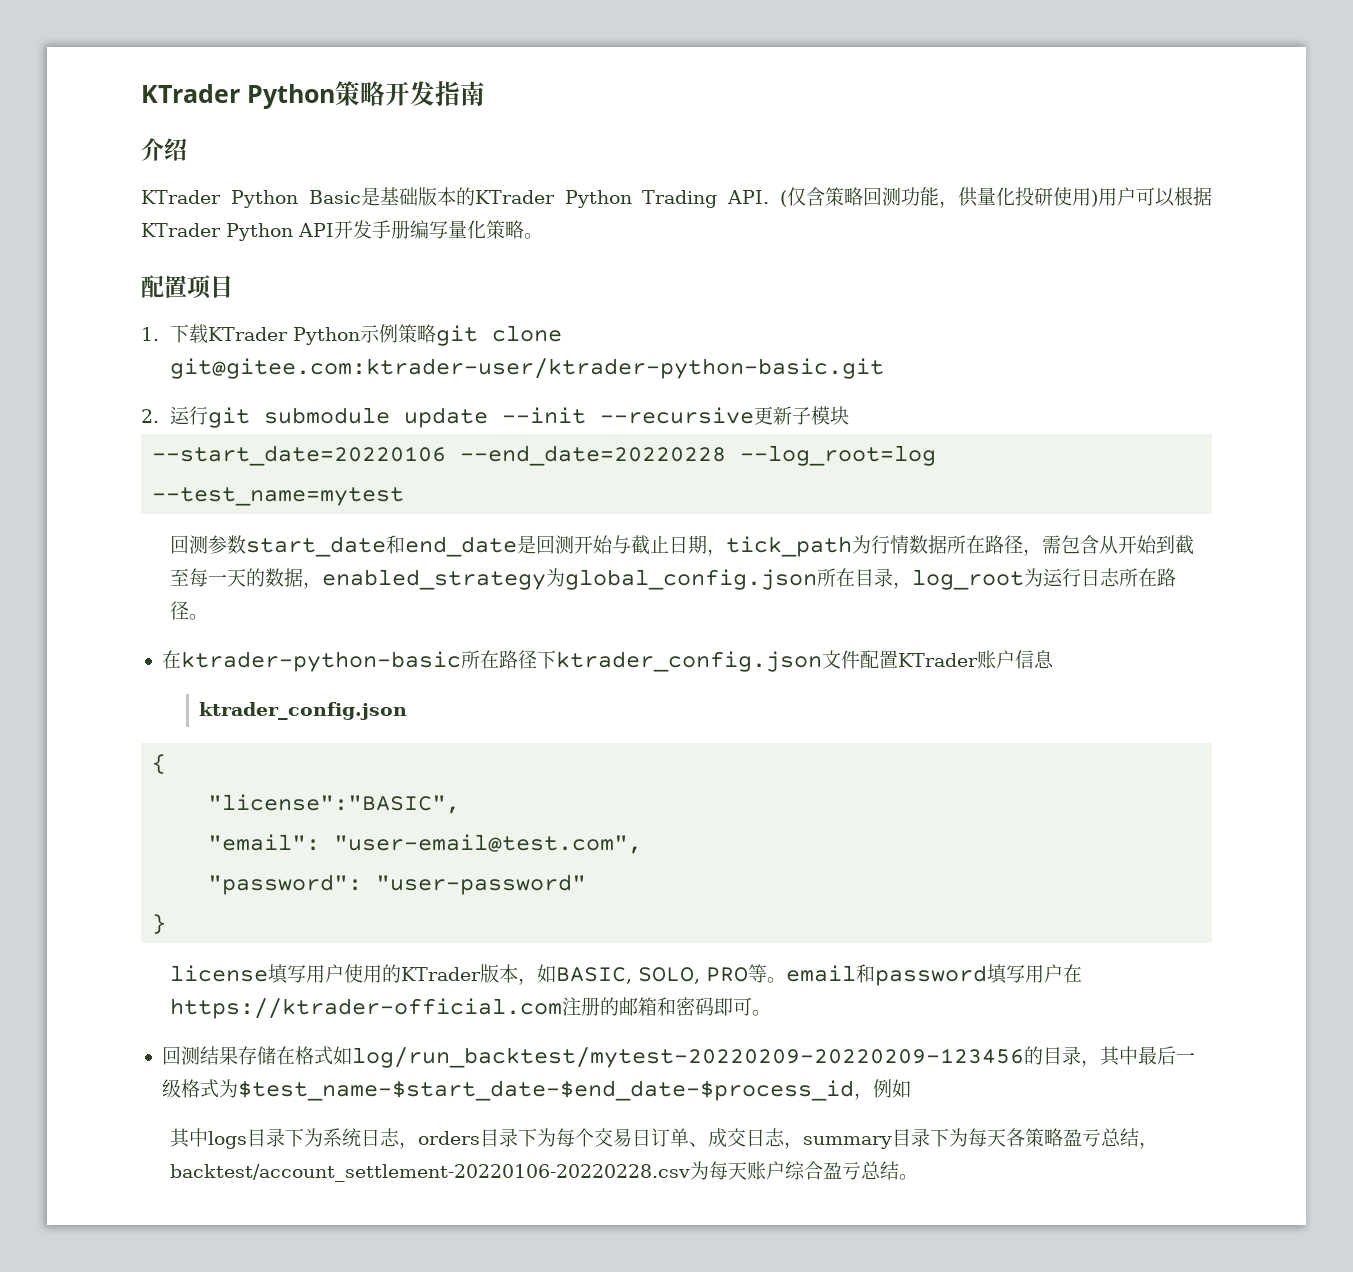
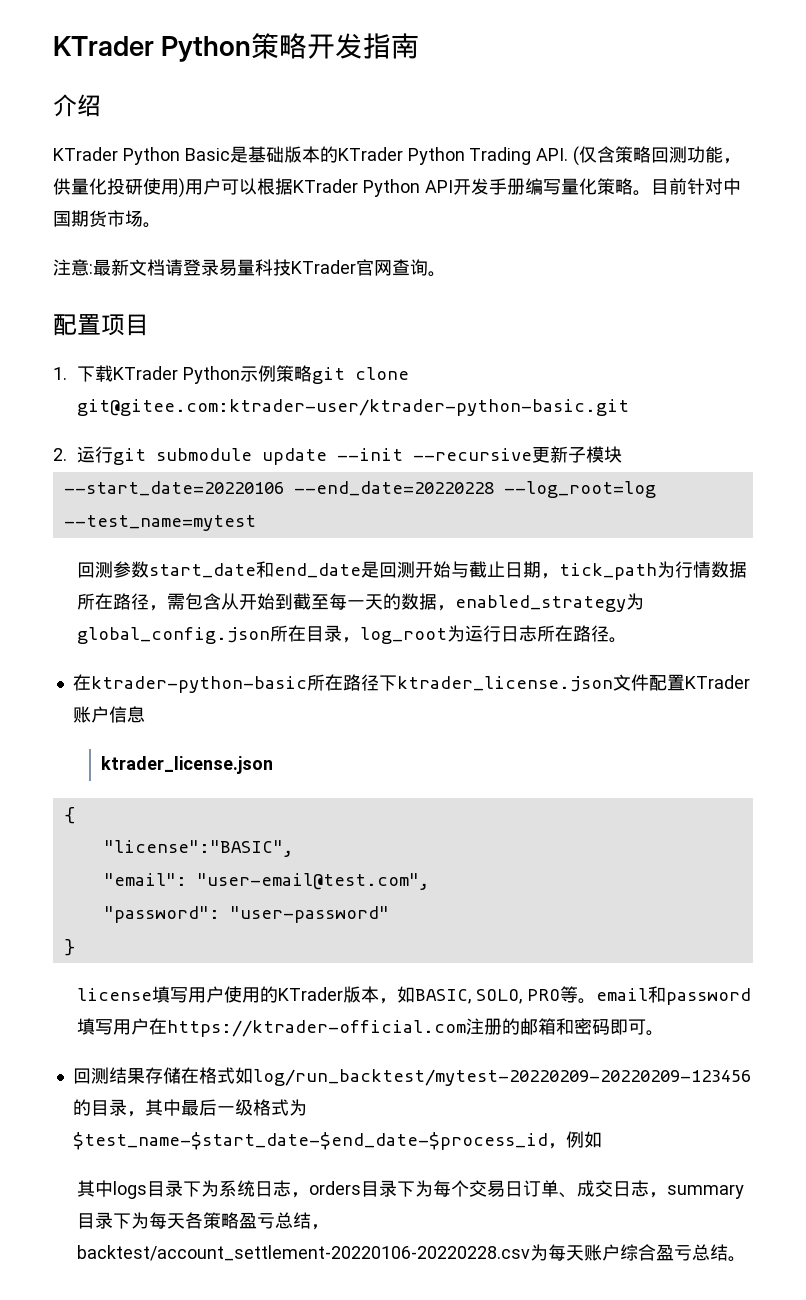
+ 目前针对中国期货市场。
+ 注意:最新文档请登录易量科技KTrader官网查询。
- 在ktrader-python-basic所在路径下ktrader_config.json文件配置KTrader账户信息
- ktrader_config.json
+ 在ktrader-python-basic所在路径下ktrader_license.json文件配置KTrader账户信息
+ ktrader_license.json

